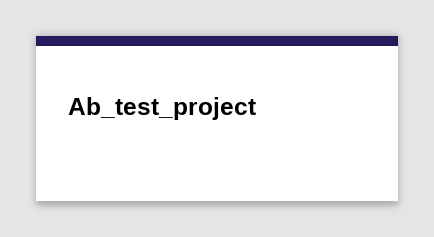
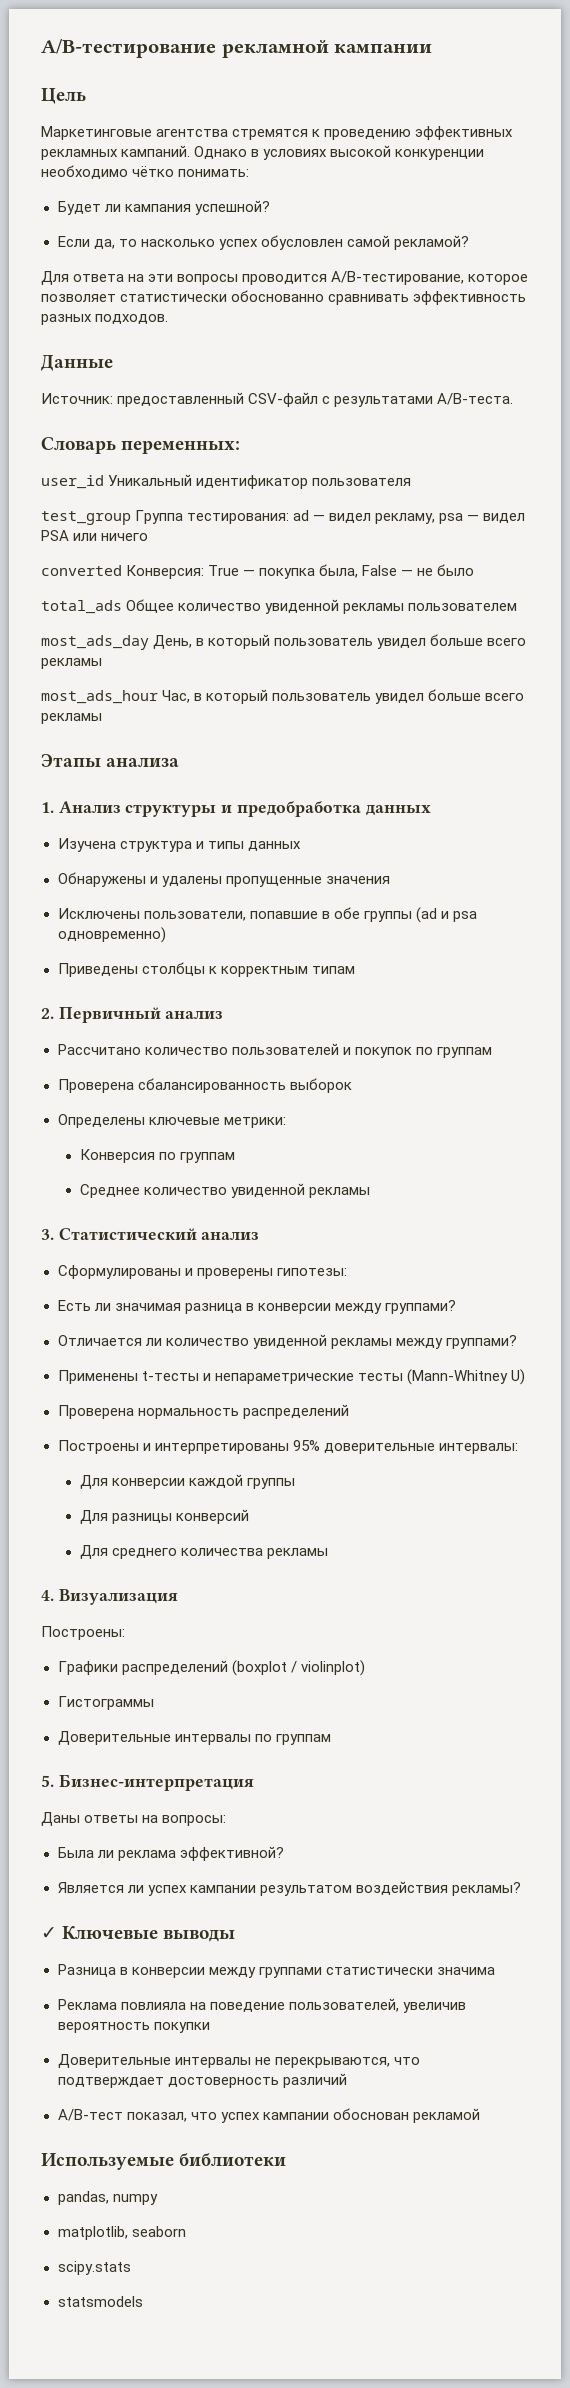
- Ab_test_project
+ A/B-тестирование рекламной кампании
+ Цель
+ Маркетинговые агентства стремятся к проведению эффективных рекламных кампаний. Однако в условиях высокой конкуренции необходимо чётко понимать:
+ Будет ли кампания успешной?
+ Если да, то насколько успех обусловлен самой рекламой?
+ Для ответа на эти вопросы проводится A/B-тестирование, которое позволяет статистически обоснованно сравнивать эффективность разных подходов.
+ Данные
+ Источник: предоставленный CSV-файл с результатами A/B-теста.
+ Словарь переменных:
+ user_id Уникальный идентификатор пользователя
+ test_group Группа тестирования: ad — видел рекламу, psa — видел PSA или ничего
+ converted Конверсия: True — покупка была, False — не было
+ total_ads Общее количество увиденной рекламы пользователем
+ most_ads_day День, в который пользователь увидел больше всего рекламы
+ most_ads_hour Час, в который пользователь увидел больше всего рекламы
+ Этапы анализа
+ 1. Анализ структуры и предобработка данных
+ Изучена структура и типы данных
+ Обнаружены и удалены пропущенные значения
+ Исключены пользователи, попавшие в обе группы (ad и psa одновременно)
+ Приведены столбцы к корректным типам
+ 2. Первичный анализ
+ Рассчитано количество пользователей и покупок по группам
+ Проверена сбалансированность выборок
+ Определены ключевые метрики:
+ Конверсия по группам
+ Среднее количество увиденной рекламы
+ 3. Статистический анализ
+ Сформулированы и проверены гипотезы:
+ Есть ли значимая разница в конверсии между группами?
+ Отличается ли количество увиденной рекламы между группами?
+ Применены t-тесты и непараметрические тесты (Mann-Whitney U)
+ Проверена нормальность распределений
+ Построены и интерпретированы 95% доверительные интервалы:
+ Для конверсии каждой группы
+ Для разницы конверсий
+ Для среднего количества рекламы
+ 4. Визуализация
+ Построены:
+ Графики распределений (boxplot / violinplot)
+ Гистограммы
+ Доверительные интервалы по группам
+ 5. Бизнес-интерпретация
+ Даны ответы на вопросы:
+ Была ли реклама эффективной?
+ Является ли успех кампании результатом воздействия рекламы?
+ ✓ Ключевые выводы
+ Разница в конверсии между группами статистически значима
+ Реклама повлияла на поведение пользователей, увеличив вероятность покупки
+ Доверительные интервалы не перекрываются, что подтверждает достоверность различий
+ A/B-тест показал, что успех кампании обоснован рекламой
+ Используемые библиотеки
+ pandas, numpy
+ matplotlib, seaborn
+ scipy.stats
+ statsmodels

